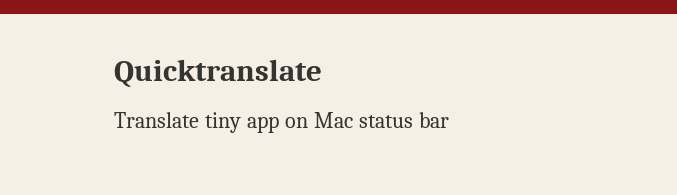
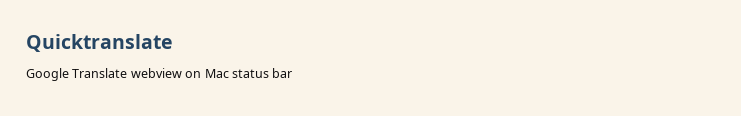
- Translate tiny app on Mac status bar
+ Google Translate webview on Mac status bar

